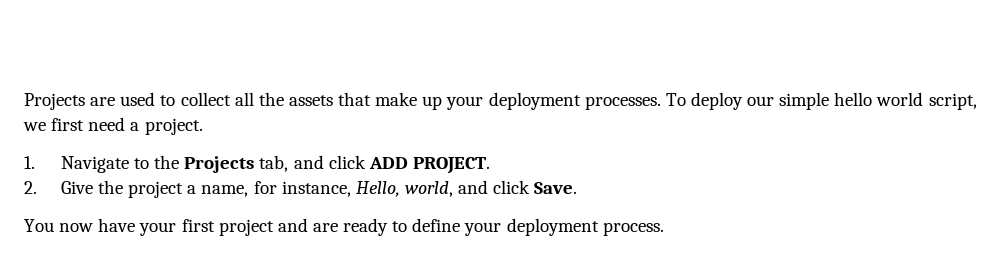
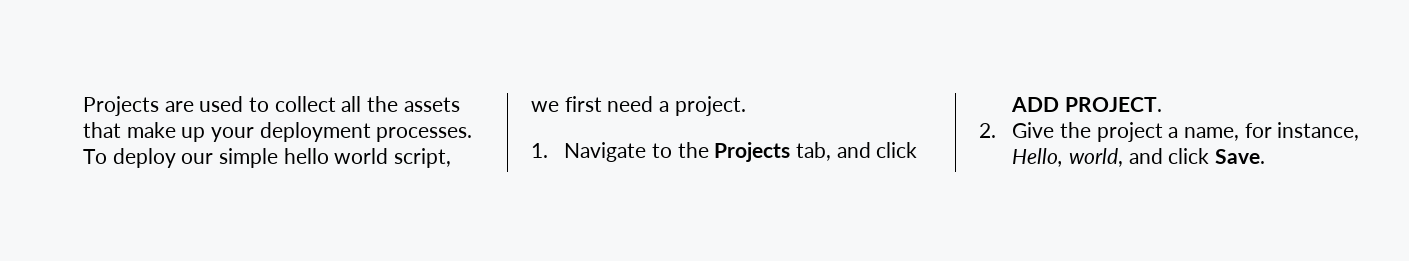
- You now have your first project and are ready to define your deployment process.

